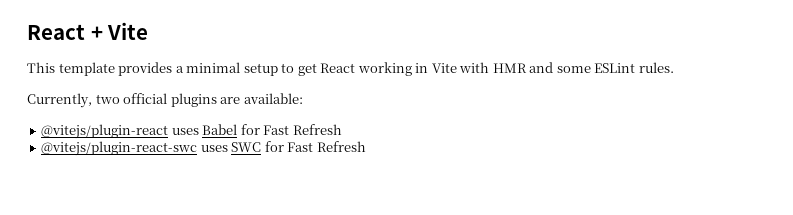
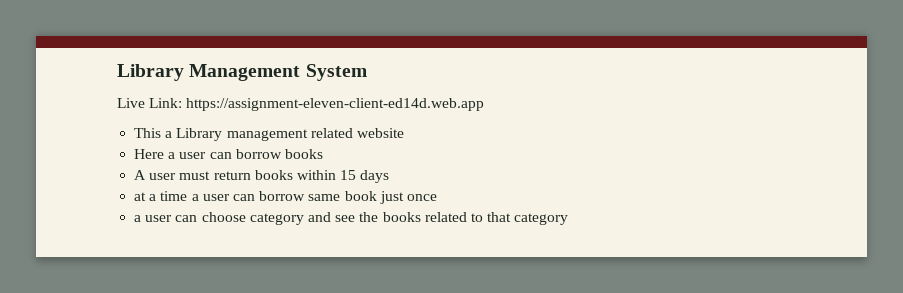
- React + Vite
- This template provides a minimal setup to get React working in Vite with HMR and some ESLint rules.
- Currently, two official plugins are available:
- @vitejs/plugin-react uses Babel for Fast Refresh
- @vitejs/plugin-react-swc uses SWC for Fast Refresh
+ Library Management System
+ Live Link: https://assignment-eleven-client-ed14d.web.app
+ This a Library management related website
+ Here a user can borrow books
+ A user must return books within 15 days
+ at a time a user can borrow same book just once
+ a user can choose category and see the books related to that category

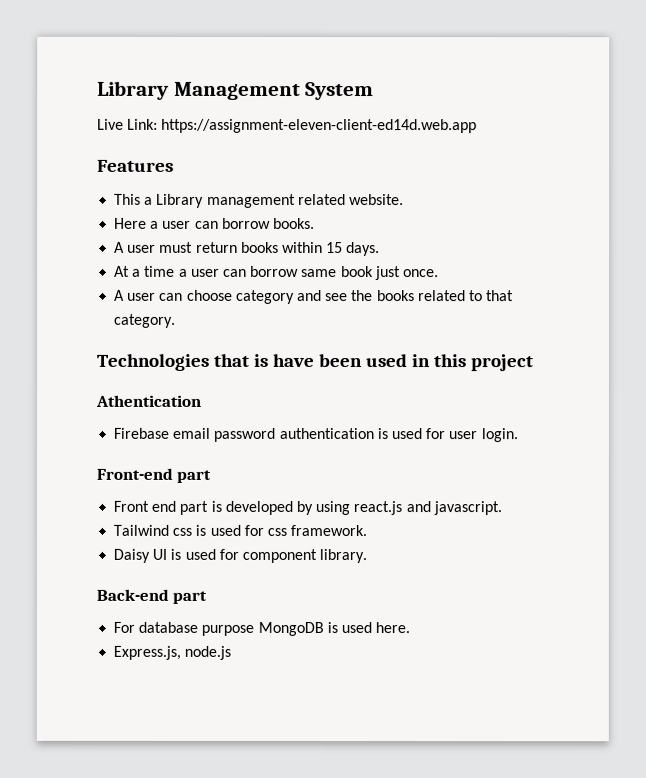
+ Features
- This a Library management related website
+ This a Library management related website.
- Here a user can borrow books
+ Here a user can borrow books.
- A user must return books within 15 days
- at a time a user can borrow same book just once
- a user can choose category and see the books related to that category
+ A user must return books within 15 days.
+ At a time a user can borrow same book just once.
+ A user can choose category and see the books related to that category.
+ Technologies that is have been used in this project
+ Athentication
+ Firebase email password authentication is used for user login.
+ Front-end part
+ Front end part is developed by using react.js and javascript.
+ Tailwind css is used for css framework.
+ Daisy UI is used for component library.
+ Back-end part
+ For database purpose MongoDB is used here.
+ Express.js, node.js

